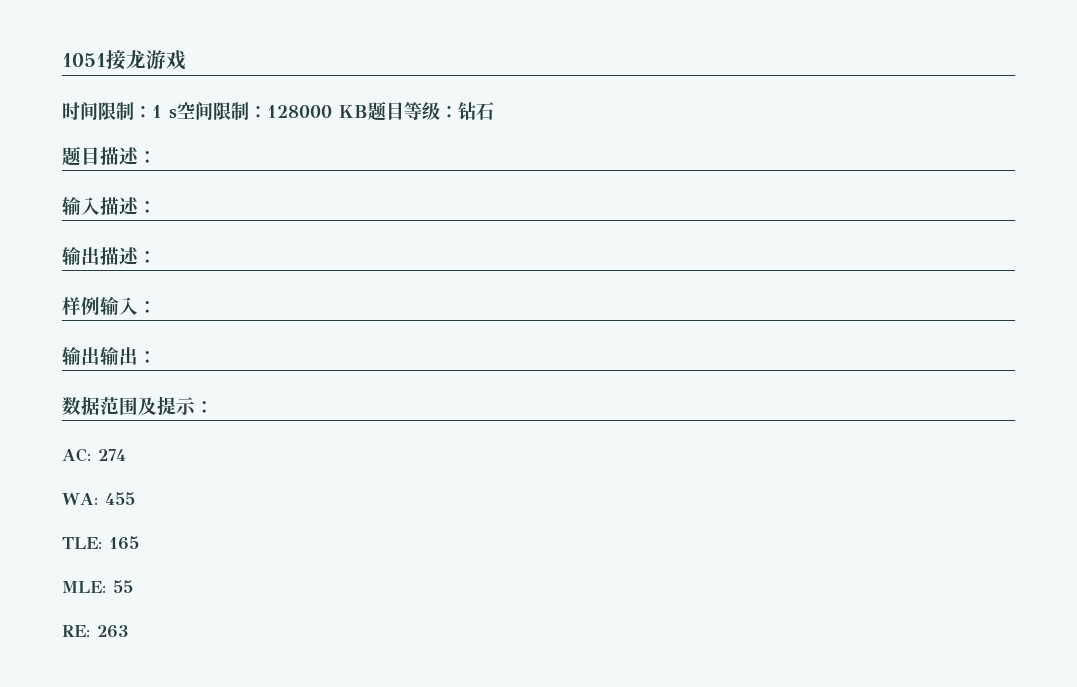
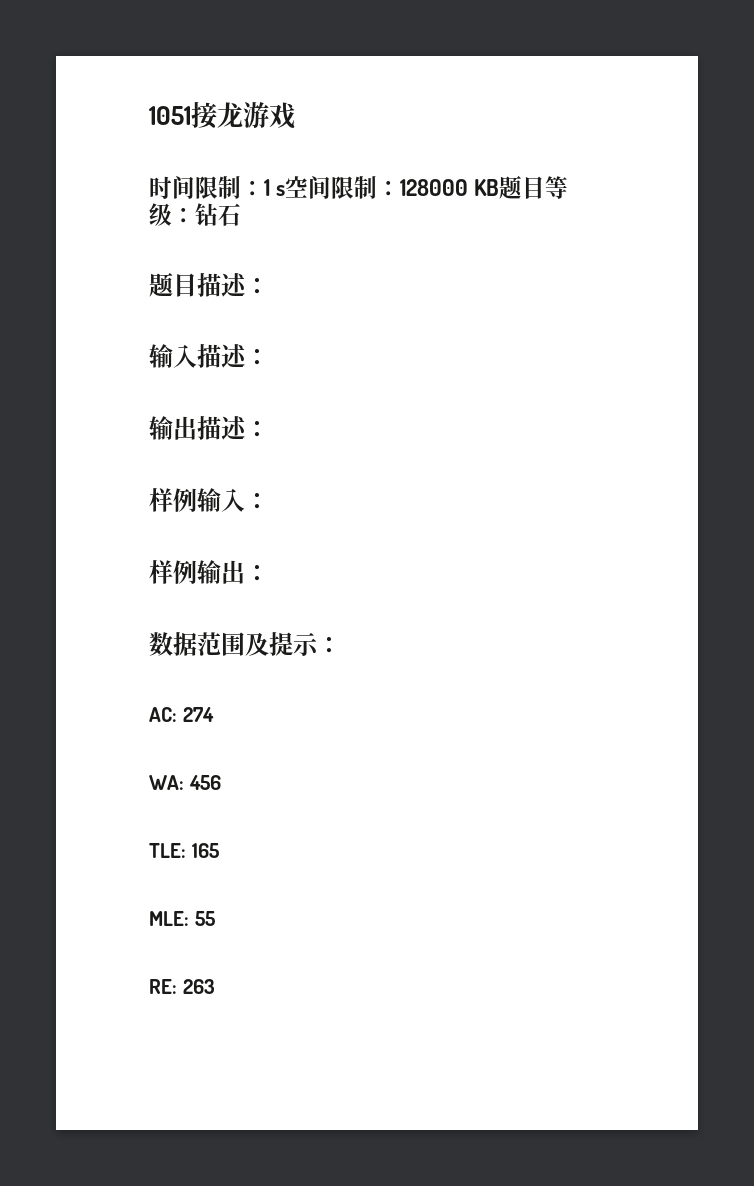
- 输出输出：
+ 样例输出：
- WA: 455
+ WA: 456

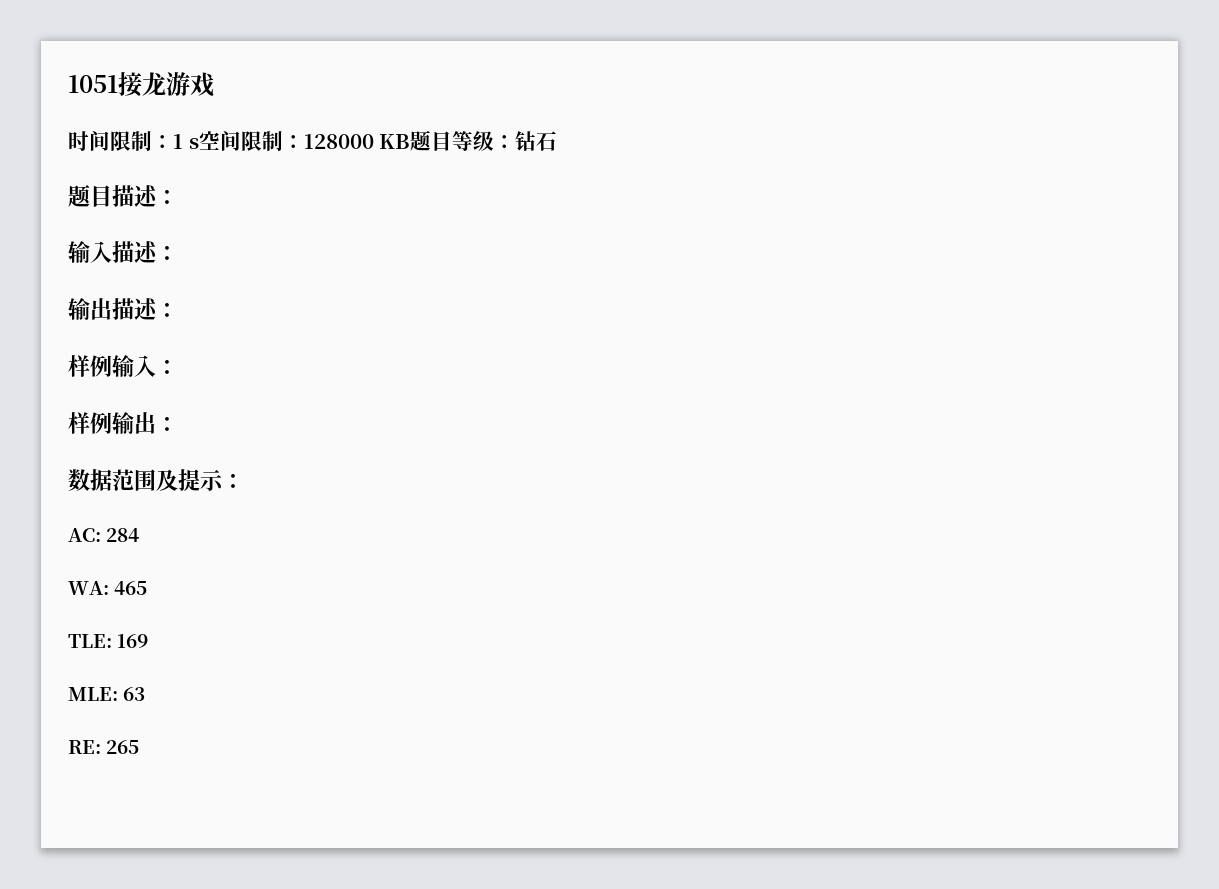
- AC: 274
+ AC: 284
- WA: 456
+ WA: 465
- TLE: 165
+ TLE: 169
- MLE: 55
+ MLE: 63
- RE: 263
+ RE: 265

